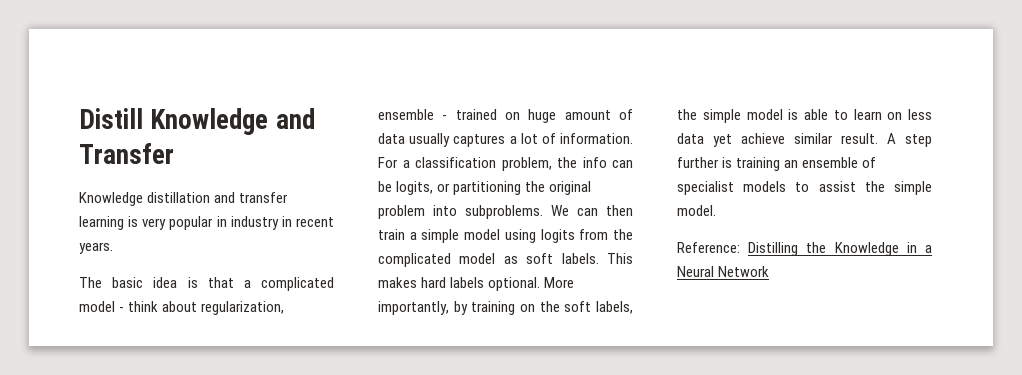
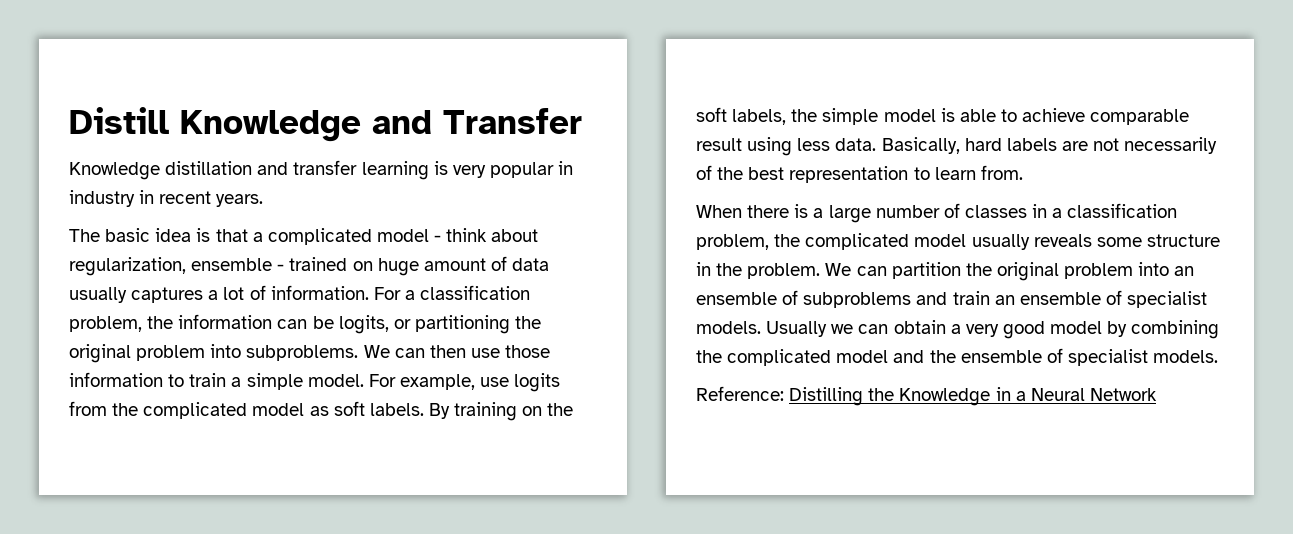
- For a classification problem, the info can be logits, or partitioning the original problem into subproblems.
+ For a classification problem, the information can be logits, or partitioning the original problem into subproblems.
- We can then train a simple model using logits from the complicated model as soft labels.
+ We can then use those information to train a simple model. For example, use logits from the complicated model as soft labels.
- This makes hard labels optional. More importantly, by training on the soft labels, the simple model is able to learn on less data yet achieve similar result. A step further is training an ensemble of specialist models to assist the simple model.
+ By training on the soft labels, the simple model is able to achieve comparable result using less data. Basically, hard labels are not necessarily of the best representation to learn from.
+ When there is a large number of classes in a classification problem, the complicated model usually reveals some structure in the problem. We can partition the original problem into an ensemble of subproblems and train an ensemble of specialist models. Usually we can obtain a very good model by combining the complicated model and the ensemble of specialist models.

